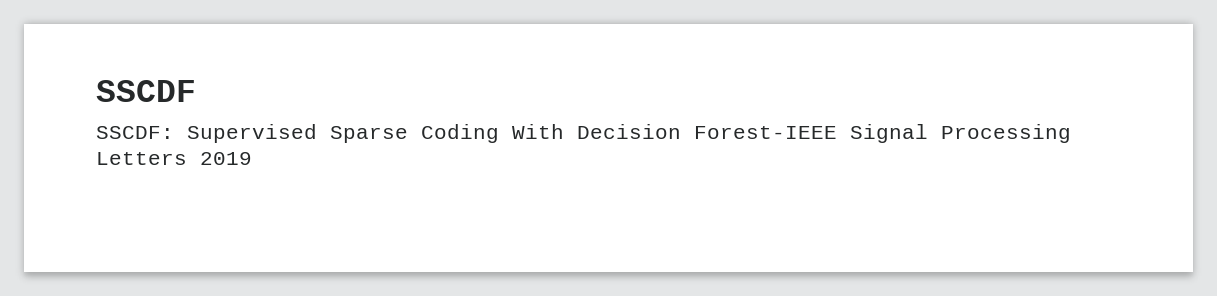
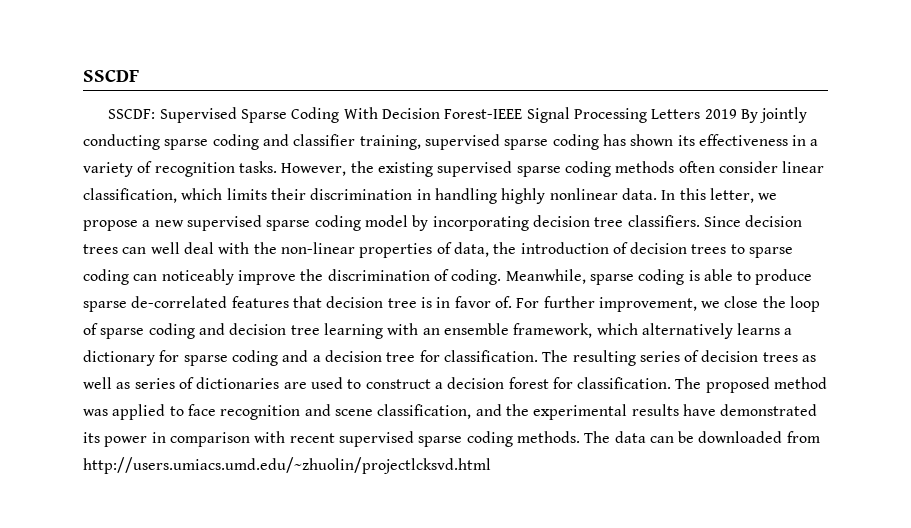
- SSCDF: Supervised Sparse Coding With Decision Forest-IEEE Signal Processing Letters 2019
+ SSCDF: Supervised Sparse Coding With Decision Forest-IEEE Signal Processing Letters 2019 By jointly conducting sparse coding and classifier training, supervised sparse coding has shown its effectiveness in a variety of recognition tasks. However, the existing supervised sparse coding methods often consider linear classification, which limits their discrimination in handling highly nonlinear data. In this letter, we propose a new supervised sparse coding model by incorporating decision tree classifiers. Since decision trees can well deal with the non-linear properties of data, the introduction of decision trees to sparse coding can noticeably improve the discrimination of coding. Meanwhile, sparse coding is able to produce sparse de-correlated features that decision tree is in favor of. For further improvement, we close the loop of sparse coding and decision tree learning with an ensemble framework, which alternatively learns a dictionary for sparse coding and a decision tree for classification. The resulting series of decision trees as well as series of dictionaries are used to construct a decision forest for classification. The proposed method was applied to face recognition and scene classification, and the experimental results have demonstrated its power in comparison with recent supervised sparse coding methods. The data can be downloaded from http://users.umiacs.umd.edu/~zhuolin/projectlcksvd.html

